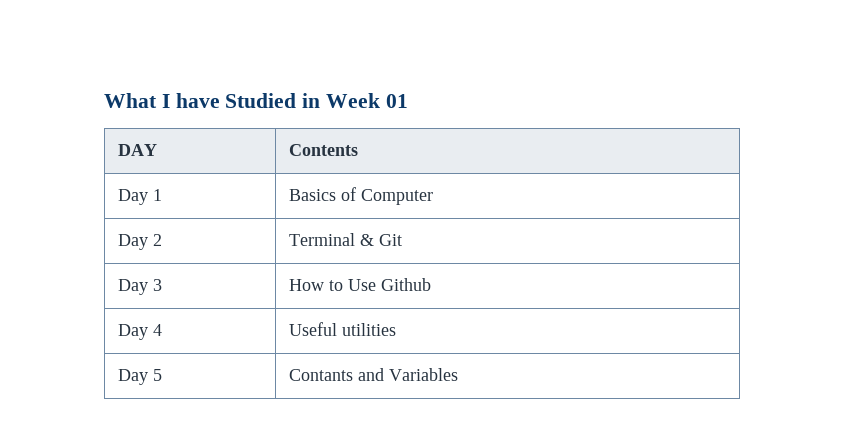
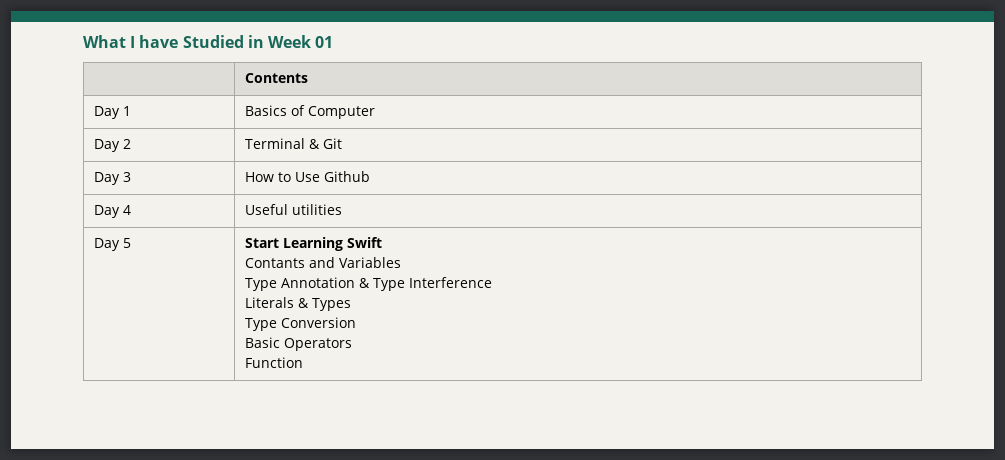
- DAY | Contents
+ | Contents
- Day 5 | Contants and Variables
+ Day 5 | Start Learning Swift
+ Contants and Variables
+ Type Annotation & Type Interference
+ Literals & Types
+ Type Conversion
+ Basic Operators
+ Function

